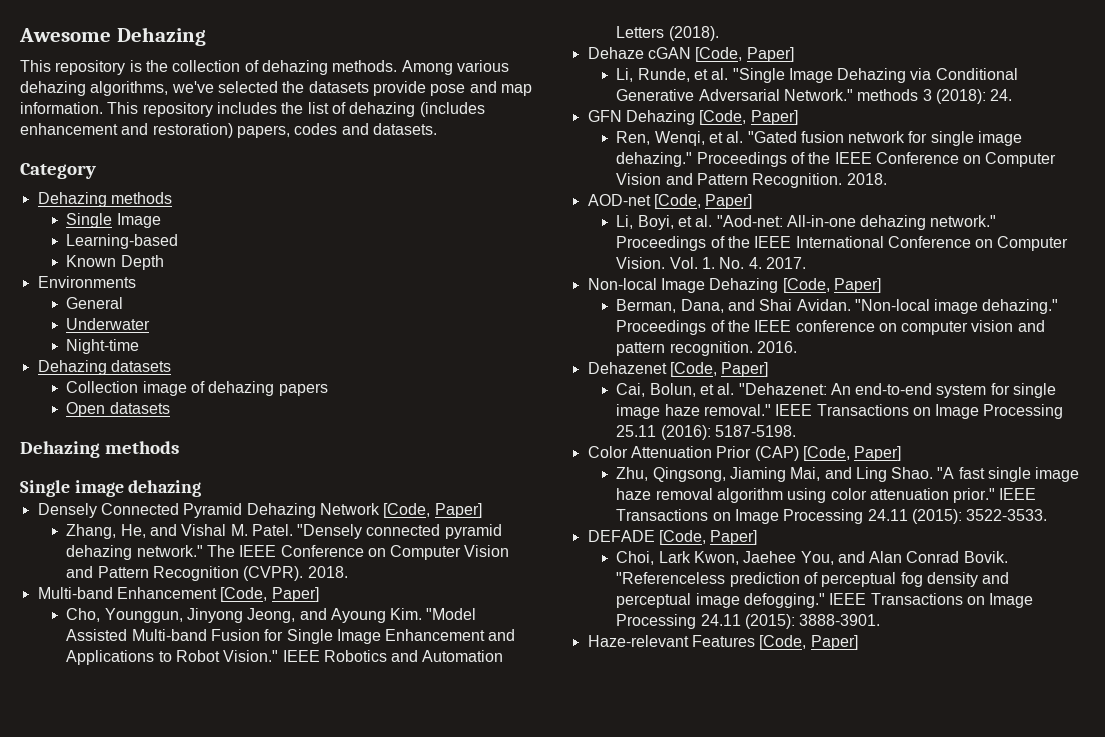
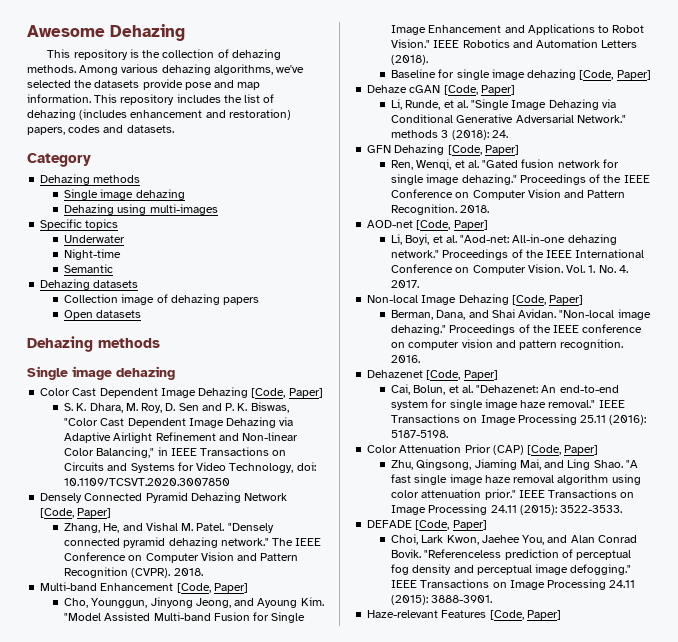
  Category
  Dehazing methods
- Single Image
- Learning-based
- Known Depth
- Environments
- General
+ Single image dehazing
+ Dehazing using multi-images
+ Specific topics
+ Semantic
+ Color Cast Dependent Image Dehazing [Code, Paper]
+ S. K. Dhara, M. Roy, D. Sen and P. K. Biswas, "Color Cast Dependent Image Dehazing via Adaptive Airlight Refinement and Non-linear Color Balancing," in IEEE Transactions on Circuits and Systems for Video Technology, doi: 10.1109/TCSVT.2020.3007850
+ Baseline for single image dehazing [Code, Paper]

